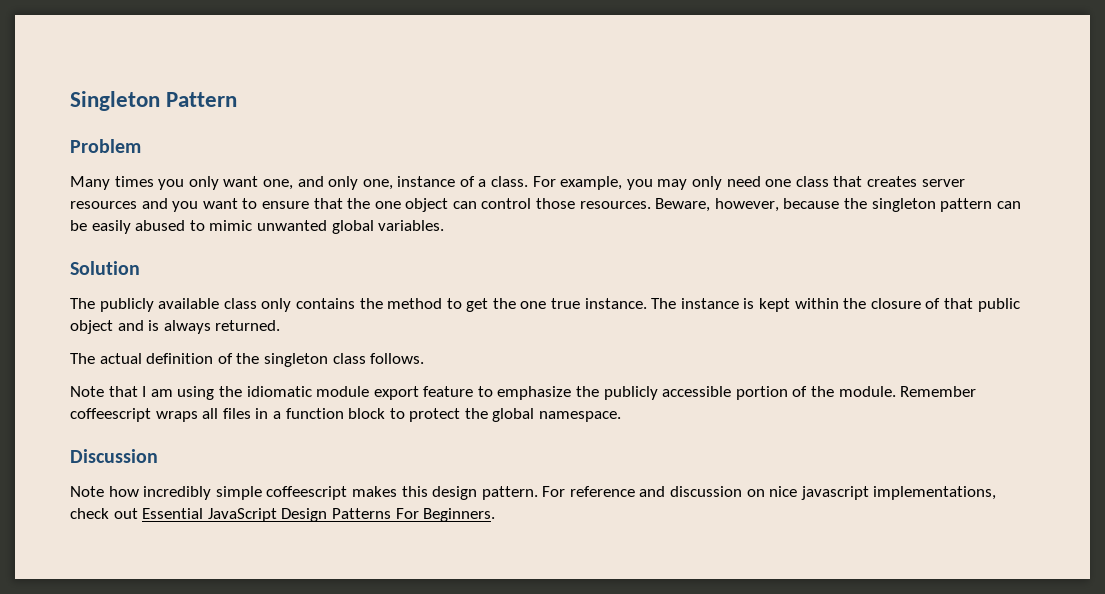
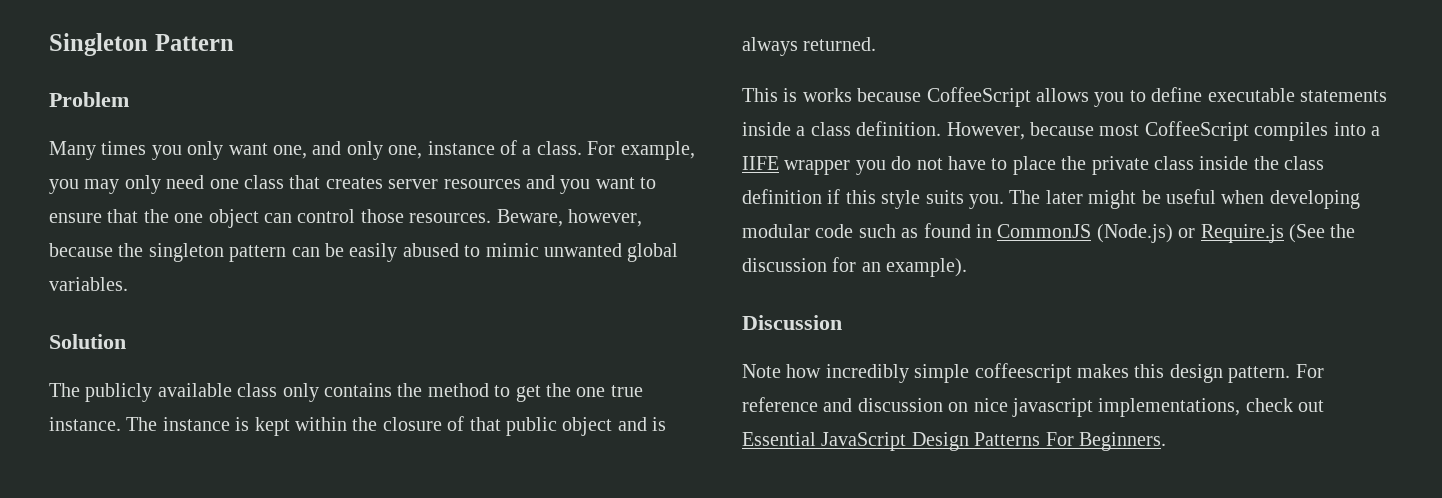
- The actual definition of the singleton class follows.
- Note that I am using the idiomatic module export feature to emphasize the publicly accessible portion of the module. Remember coffeescript wraps all files in a function block to protect the global namespace.
+ This is works because CoffeeScript allows you to define executable statements inside a class definition. However, because most CoffeeScript compiles into a IIFE wrapper you do not have to place the private class inside the class definition if this style suits you. The later might be useful when developing modular code such as found in CommonJS (Node.js) or Require.js (See the discussion for an example).

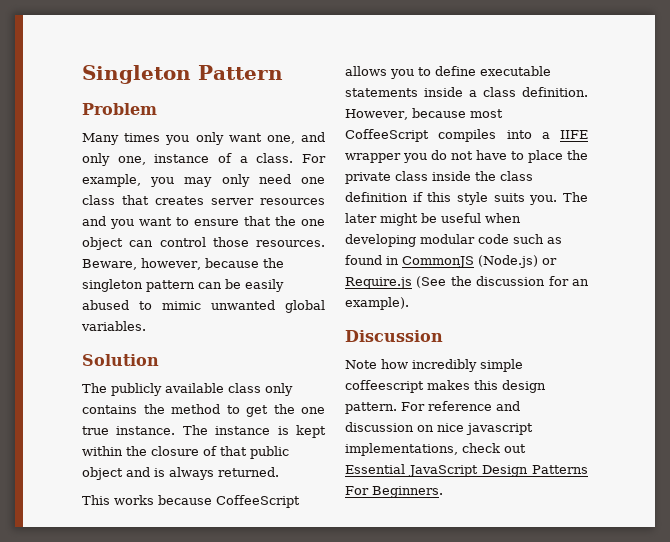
- This is works because CoffeeScript allows you to define executable statements inside a class definition.
+ This works because CoffeeScript allows you to define executable statements inside a class definition.

